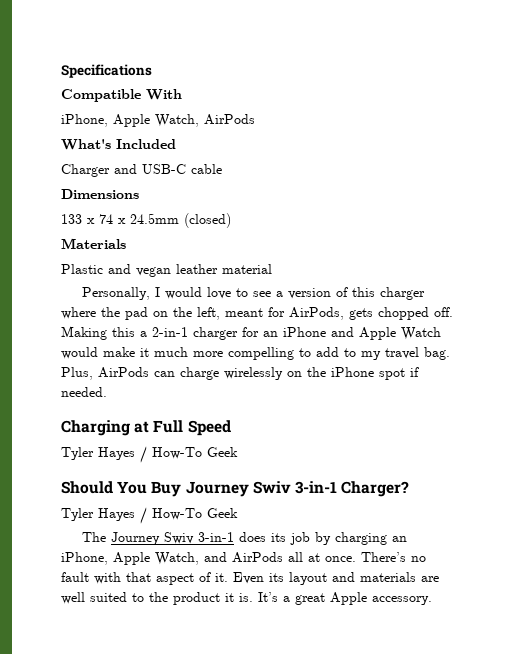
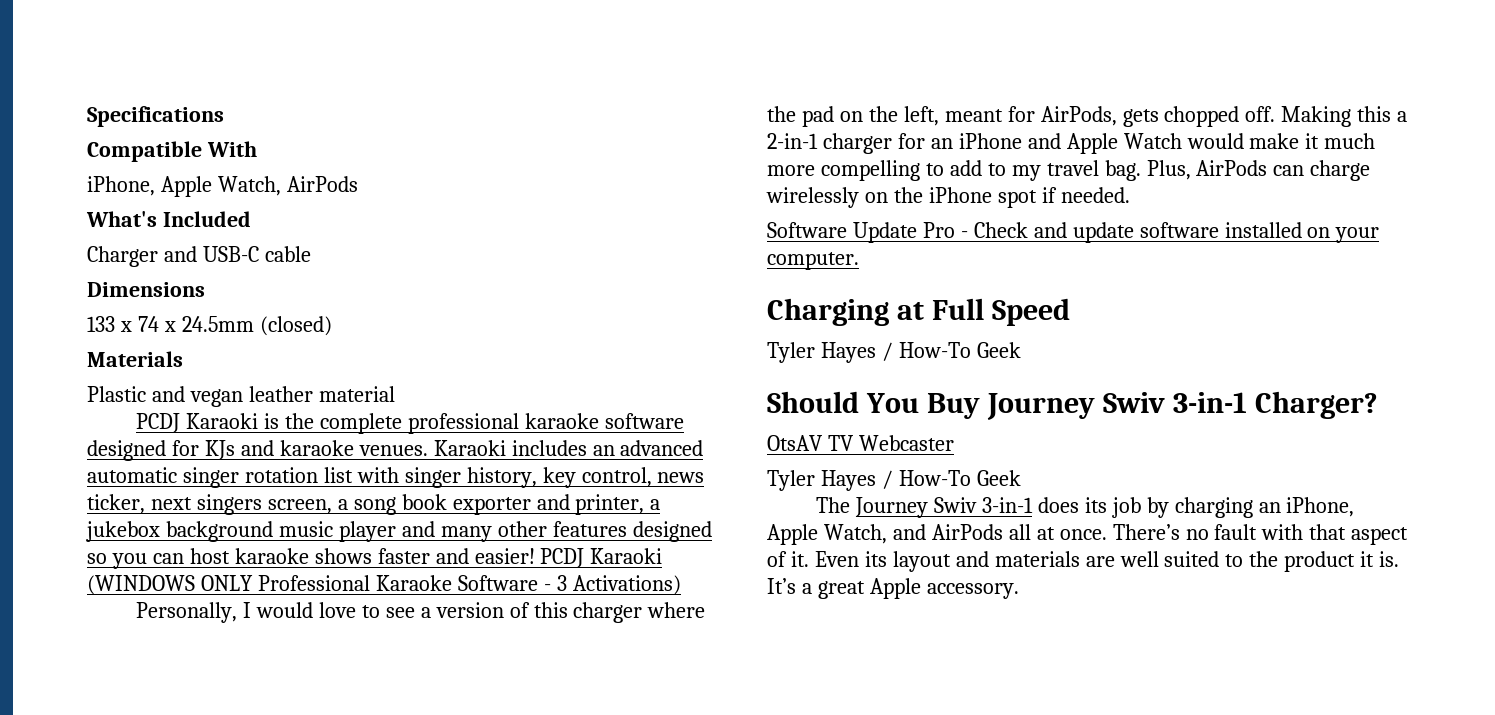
+ PCDJ Karaoki is the complete professional karaoke software designed for KJs and karaoke venues. Karaoki includes an advanced automatic singer rotation list with singer history, key control, news ticker, next singers screen, a song book exporter and printer, a jukebox background music player and many other features designed so you can host karaoke shows faster and easier! PCDJ Karaoki (WINDOWS ONLY Professional Karaoke Software - 3 Activations)
+ Software Update Pro - Check and update software installed on your computer.
+ OtsAV TV Webcaster

